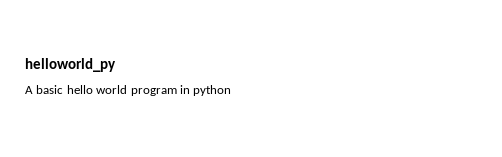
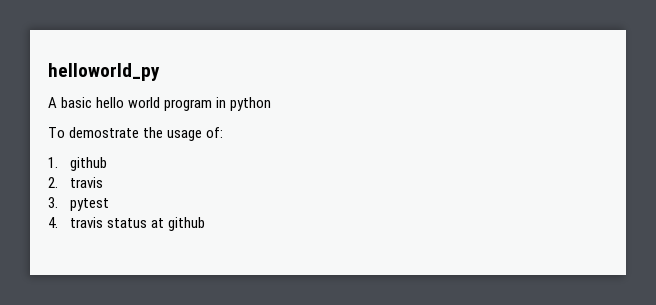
+ To demostrate the usage of:
+ 1. github
+ 2. travis
+ 3. pytest
+ 4. travis status at github

